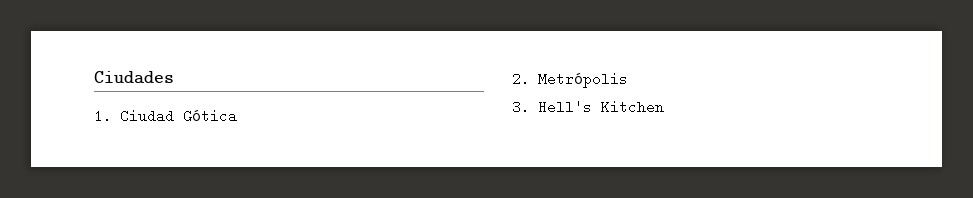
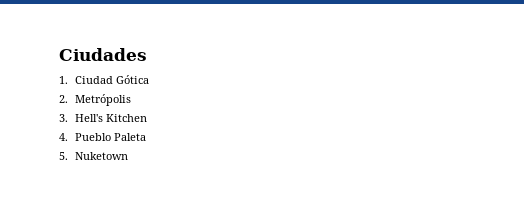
+ 4. Pueblo Paleta
+ 5. Nuketown

